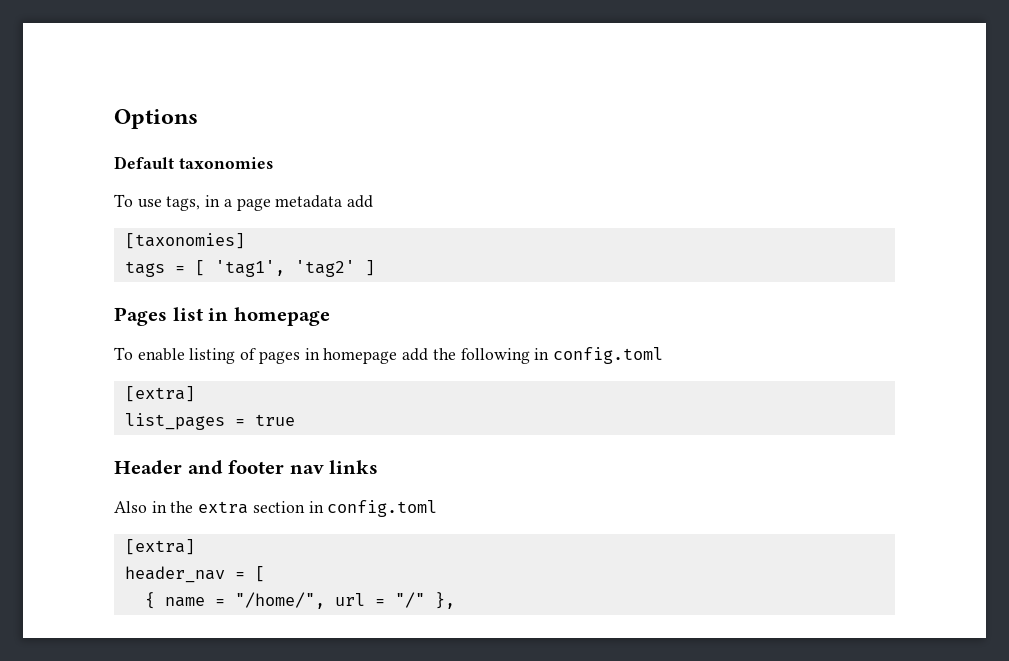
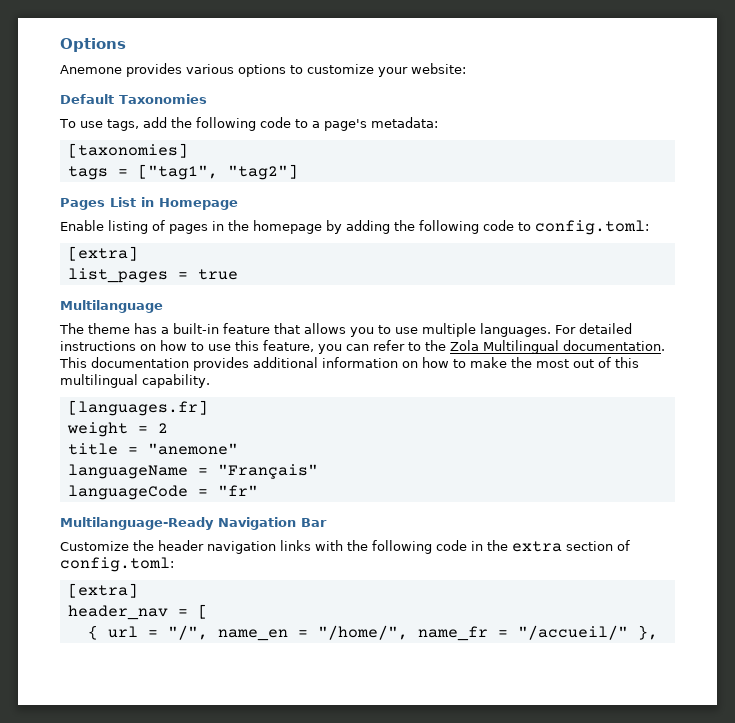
+ Anemone provides various options to customize your website:
- Default taxonomies
+ Default Taxonomies
- To use tags, in a page metadata add
+ To use tags, add the following code to a page's metadata:
  [taxonomies]
- tags = [ 'tag1', 'tag2' ]
- Pages list in homepage
- To enable listing of pages in homepage add the following in config.toml
+ tags = ["tag1", "tag2"]
+ Pages List in Homepage
+ Enable listing of pages in the homepage by adding the following code to config.toml:
  [extra]
  list_pages = true
- Header and footer nav links
- Also in the extra section in config.toml
+ Multilanguage
+ The theme has a built-in feature that allows you to use multiple languages. For detailed instructions on how to use this feature, you can refer to the Zola Multilingual documentation. This documentation provides additional information on how to make the most out of this multilingual capability.
+ [languages.fr]
+ weight = 2
+ title = "anemone"
+ languageName = "Français"
+ languageCode = "fr"
+ Multilanguage-Ready Navigation Bar
+ Customize the header navigation links with the following code in the extra section of config.toml:
- { name = "/home/", url = "/" },
+ { url = "/", name_en = "/home/", name_fr = "/accueil/" },

